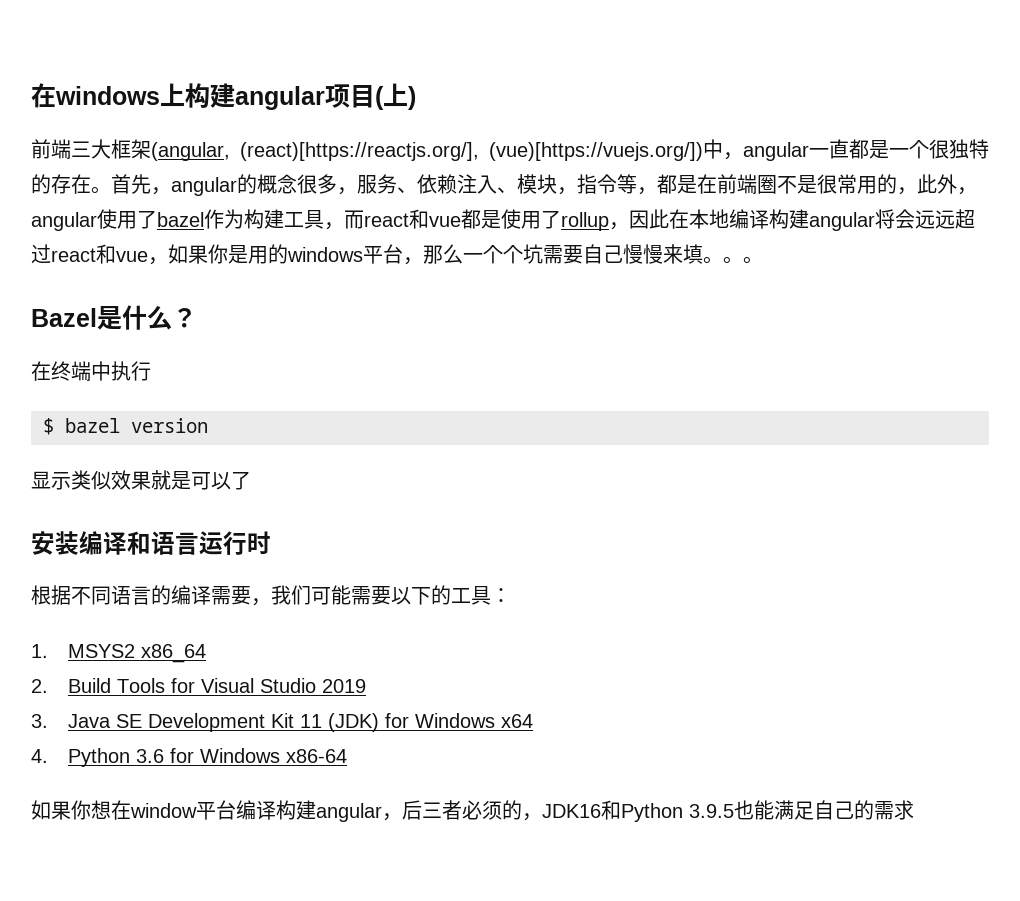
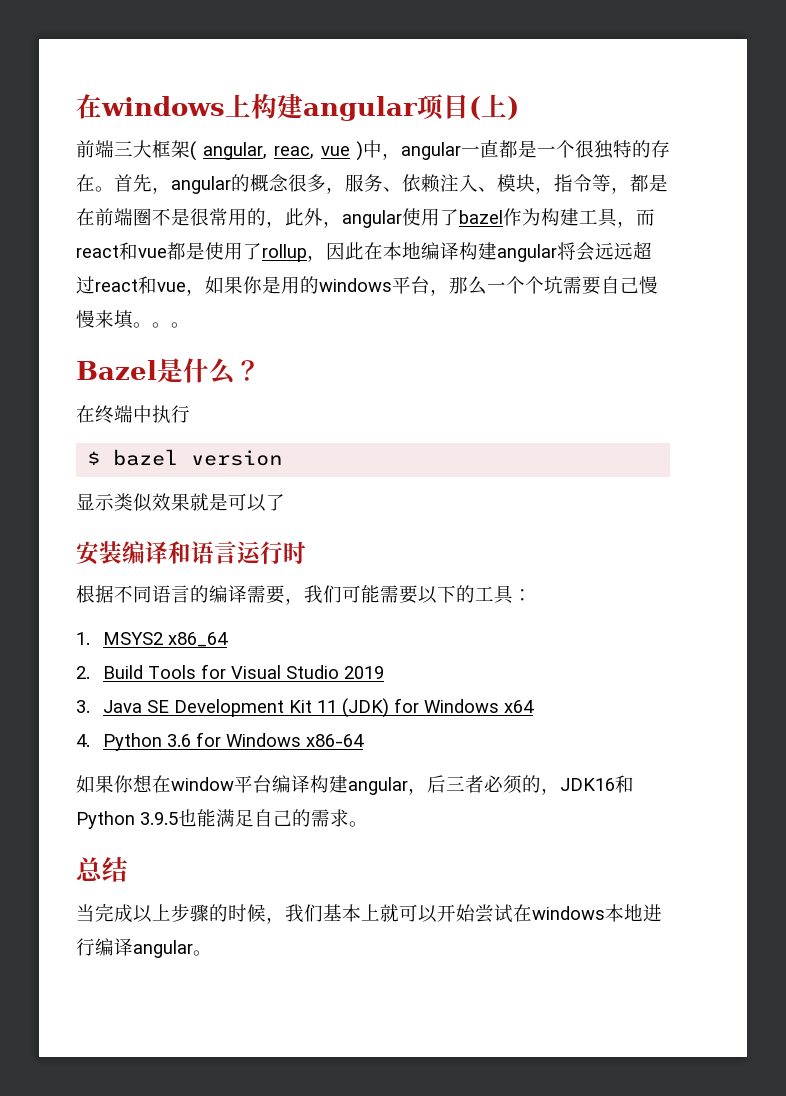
- 前端三大框架(angular, (react)[https://reactjs.org/], (vue)[https://vuejs.org/])中，angular一直都是一个很独特的存在。
+ 前端三大框架( angular, reac, vue )中，angular一直都是一个很独特的存在。
- 如果你想在window平台编译构建angular，后三者必须的，JDK16和Python 3.9.5也能满足自己的需求
+ 如果你想在window平台编译构建angular，后三者必须的，JDK16和Python 3.9.5也能满足自己的需求。
+ 总结
+ 当完成以上步骤的时候，我们基本上就可以开始尝试在windows本地进行编译angular。

